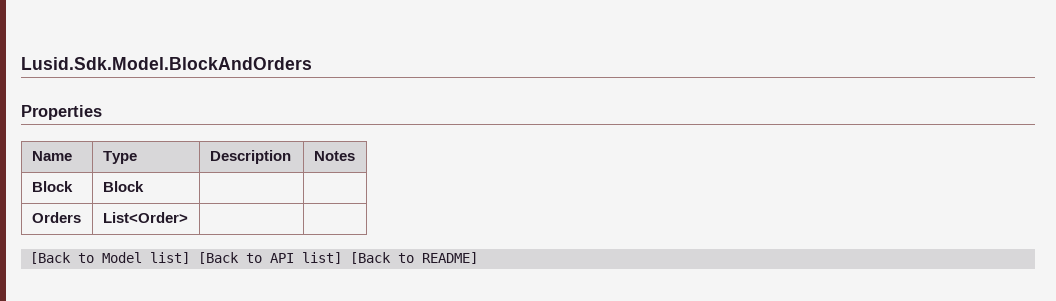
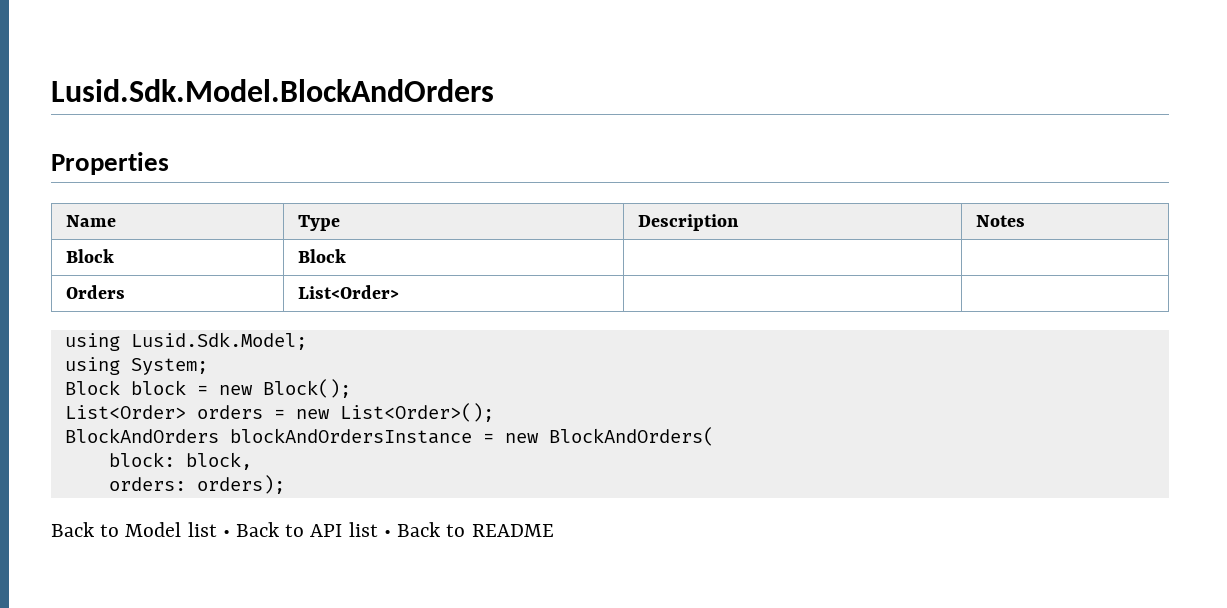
- [Back to Model list] [Back to API list] [Back to README]
+ using Lusid.Sdk.Model;
+ using System;
+ Block block = new Block();
+ List<Order> orders = new List<Order>();
+ BlockAndOrders blockAndOrdersInstance = new BlockAndOrders(
+ block: block,
+ orders: orders);
+ Back to Model list • Back to API list • Back to README

